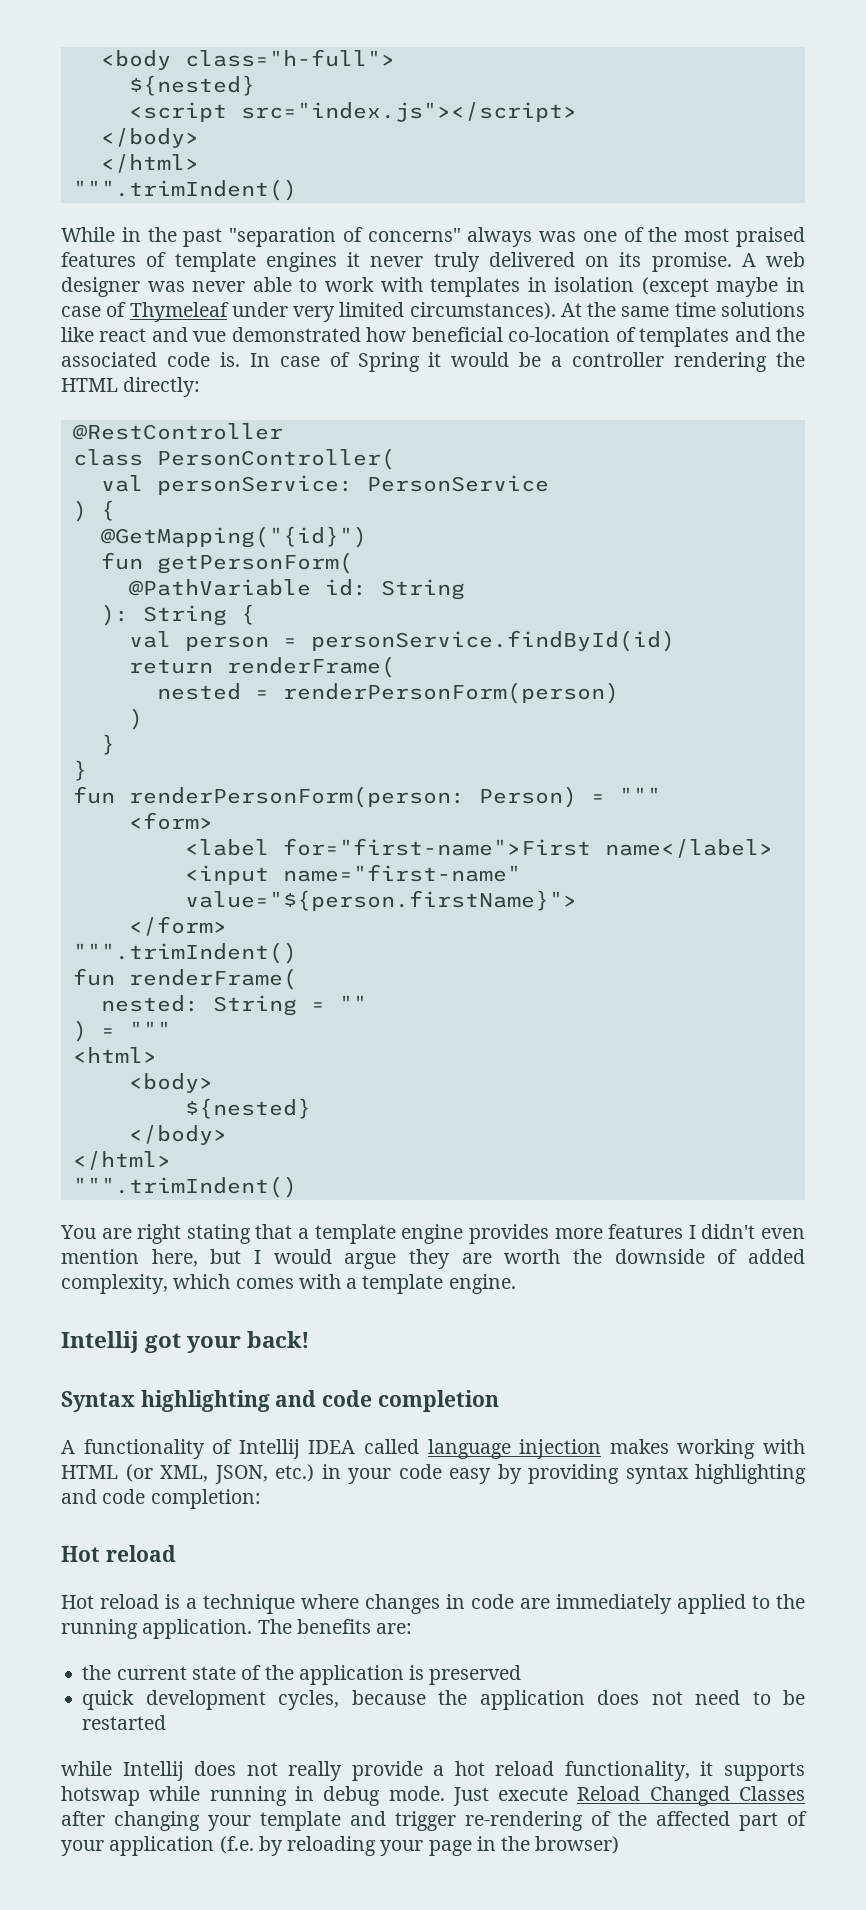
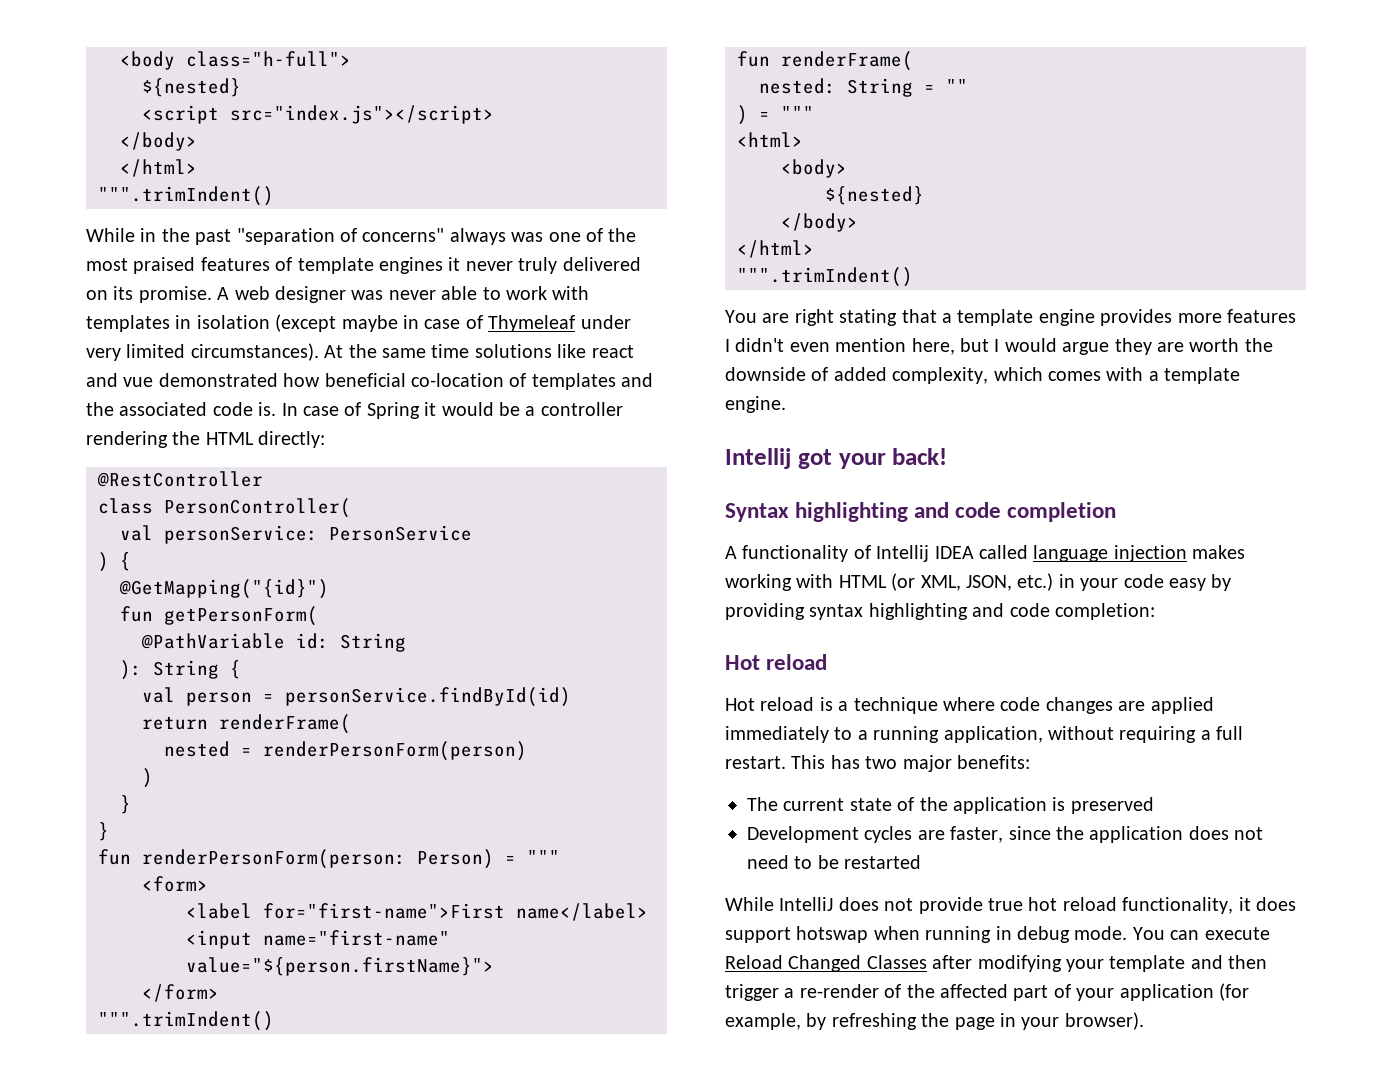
- Hot reload is a technique where changes in code are immediately applied to the running application. The benefits are:
- the current state of the application is preserved
+ Hot reload is a technique where code changes are applied immediately to a running application, without requiring a full restart. This has two major benefits:
+ The current state of the application is preserved
- quick development cycles, because the application does not need to be restarted
+ Development cycles are faster, since the application does not need to be restarted
- while Intellij does not really provide a hot reload functionality, it supports hotswap while running in debug mode.
+ While IntelliJ does not provide true hot reload functionality, it does support hotswap when running in debug mode.
- Just execute Reload Changed Classes after changing your template and trigger re-rendering of the affected part of your application (f.e. by reloading your page in the browser)
+ You can execute Reload Changed Classes after modifying your template and then trigger a re-render of the affected part of your application (for example, by refreshing the page in your browser).

